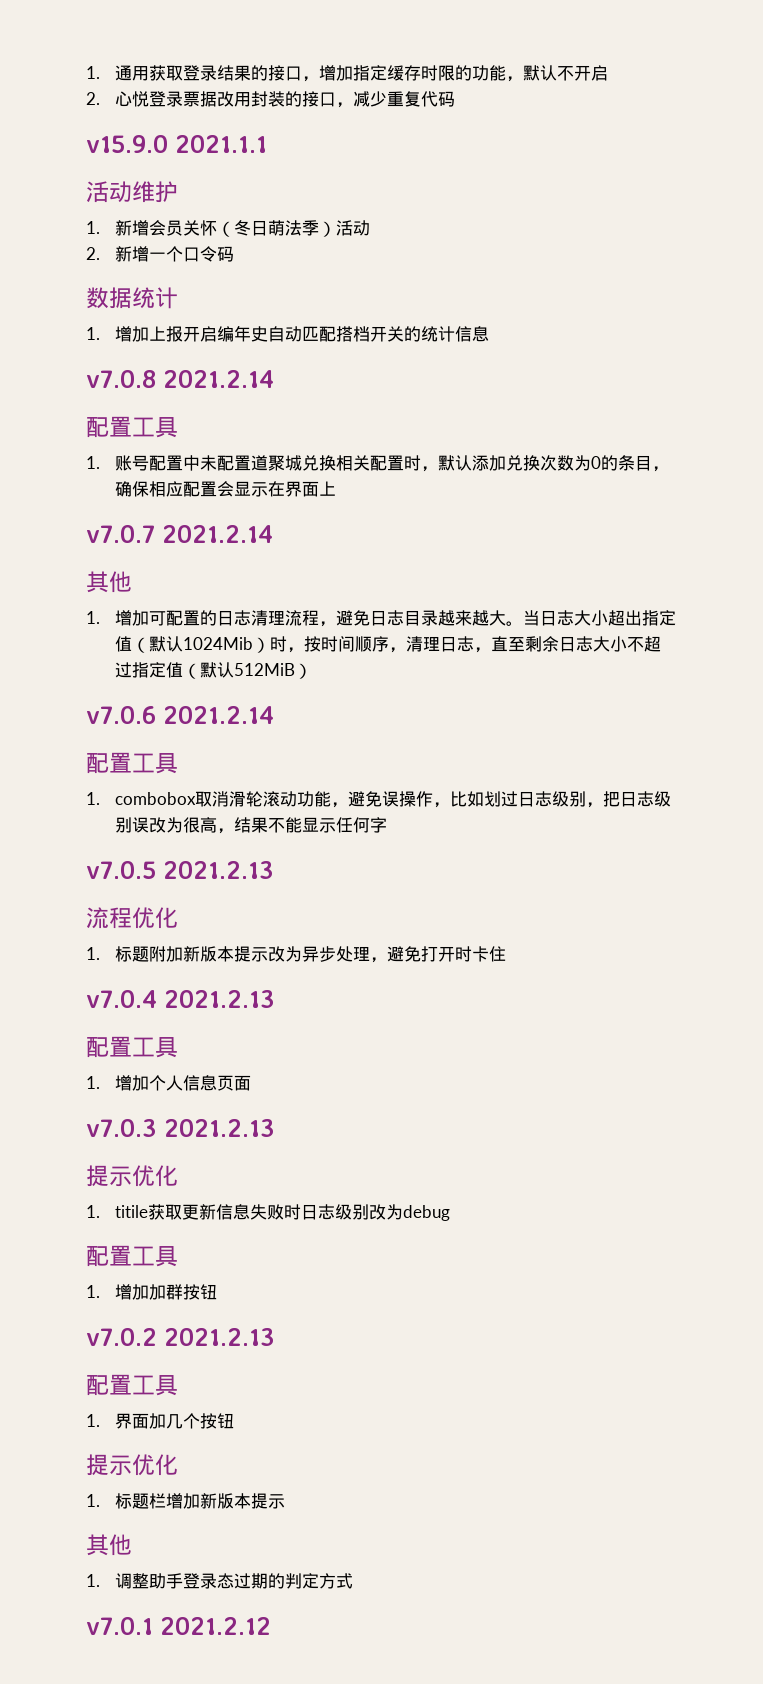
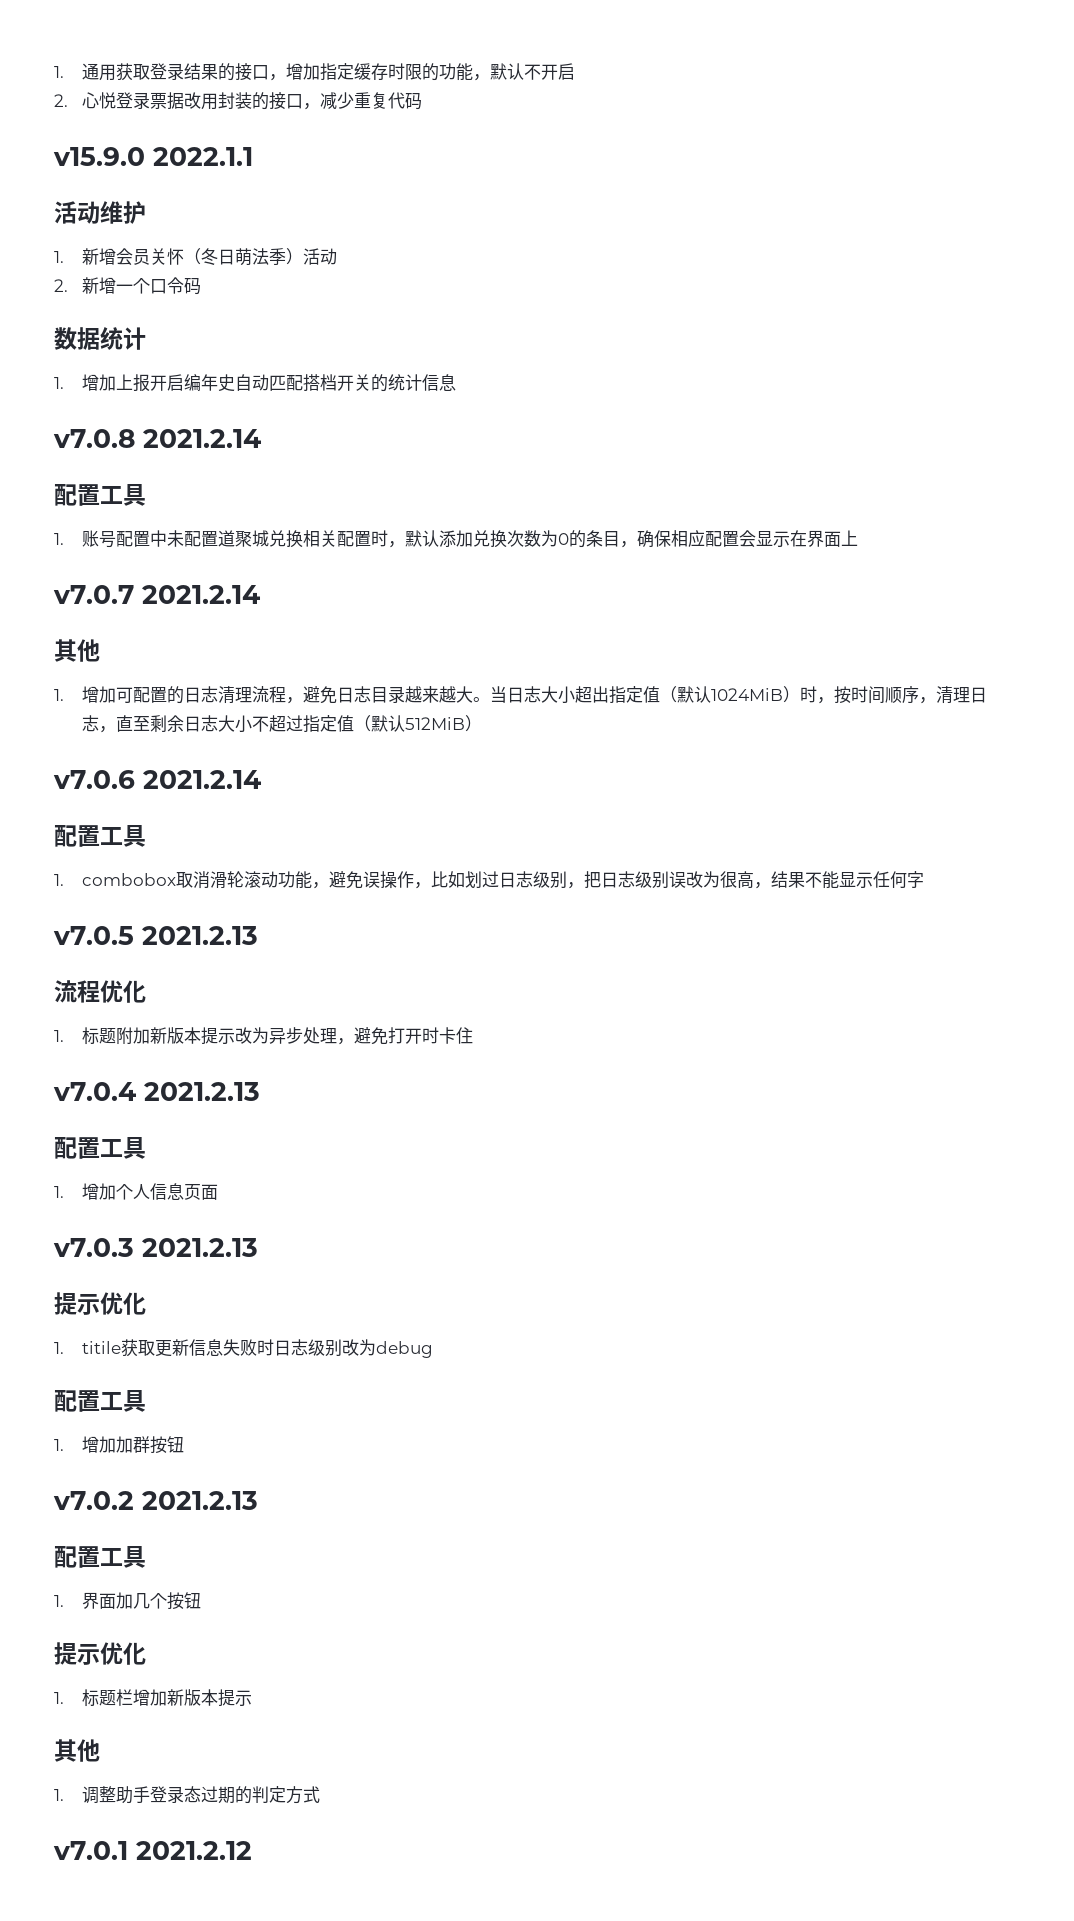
- v15.9.0 2021.1.1
+ v15.9.0 2022.1.1
- 当日志大小超出指定值（默认1024Mib）时，按时间顺序，清理日志，直至剩余日志大小不超过指定值（默认512MiB）
+ 当日志大小超出指定值（默认1024MiB）时，按时间顺序，清理日志，直至剩余日志大小不超过指定值（默认512MiB）

